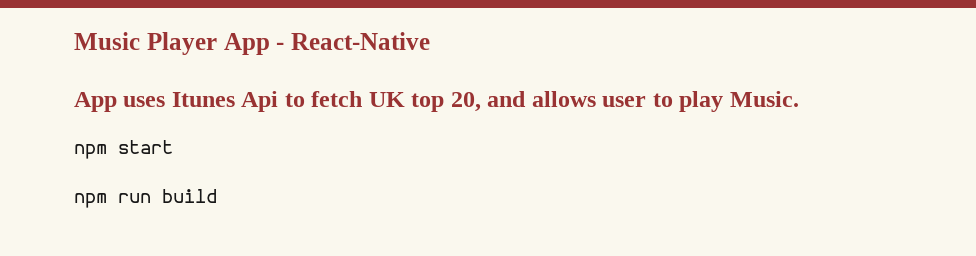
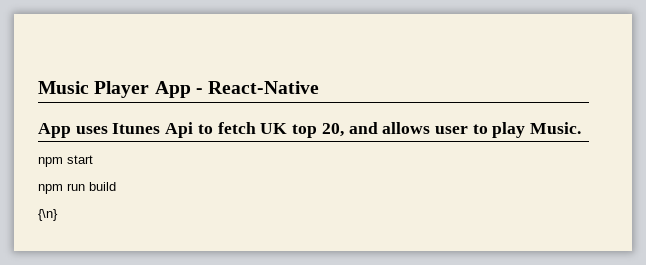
+ {\n}

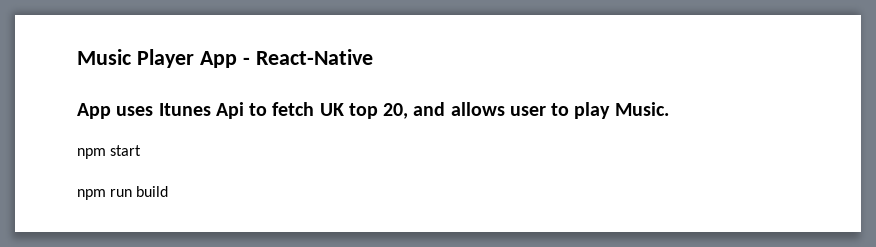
- {\n}

